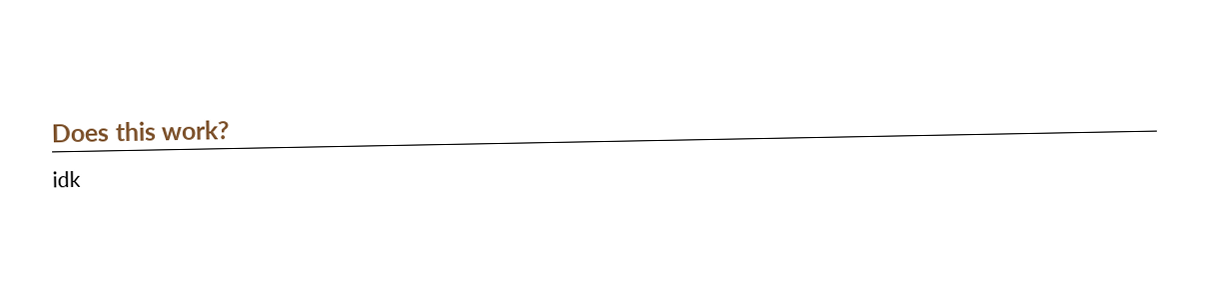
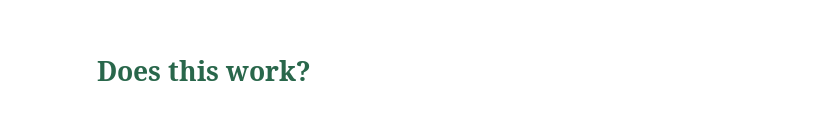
- idk

